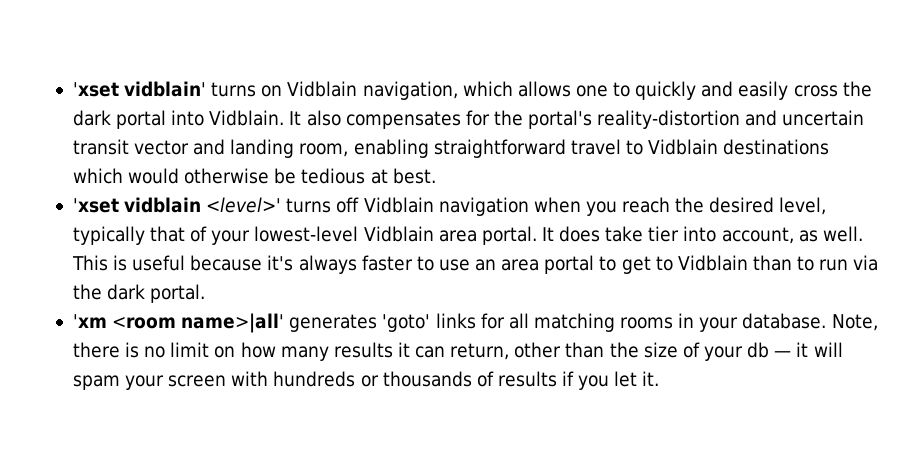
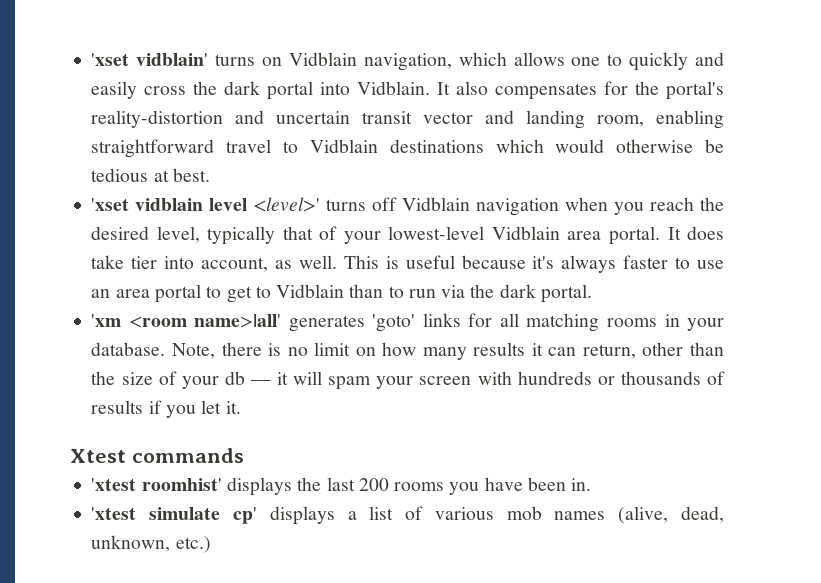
- 'xset vidblain <level>' turns off Vidblain navigation when you reach the desired level, typically that of your lowest-level Vidblain area portal.
+ 'xset vidblain level <level>' turns off Vidblain navigation when you reach the desired level, typically that of your lowest-level Vidblain area portal.
+ Xtest commands
+ 'xtest roomhist' displays the last 200 rooms you have been in.
+ 'xtest simulate cp' displays a list of various mob names (alive, dead, unknown, etc.)

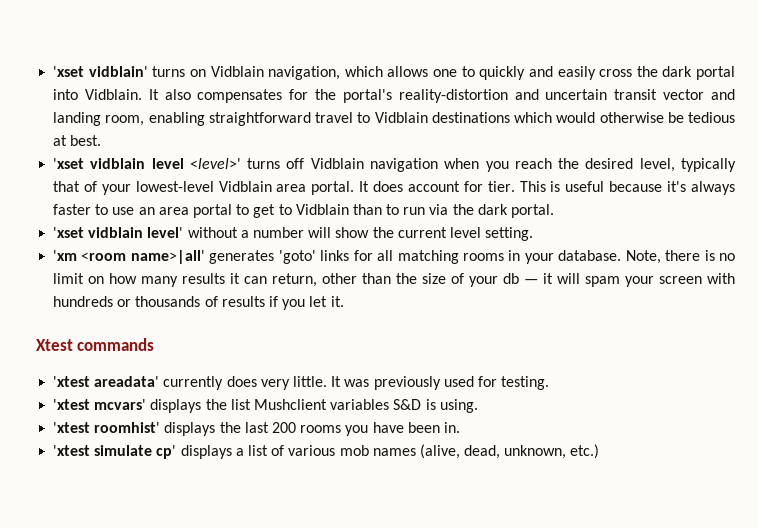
- It does take tier into account, as well.
+ It does account for tier.
+ 'xset vidblain level' without a number will show the current level setting.
+ 'xtest areadata' currently does very little. It was previously used for testing.
+ 'xtest mcvars' displays the list Mushclient variables S&D is using.

